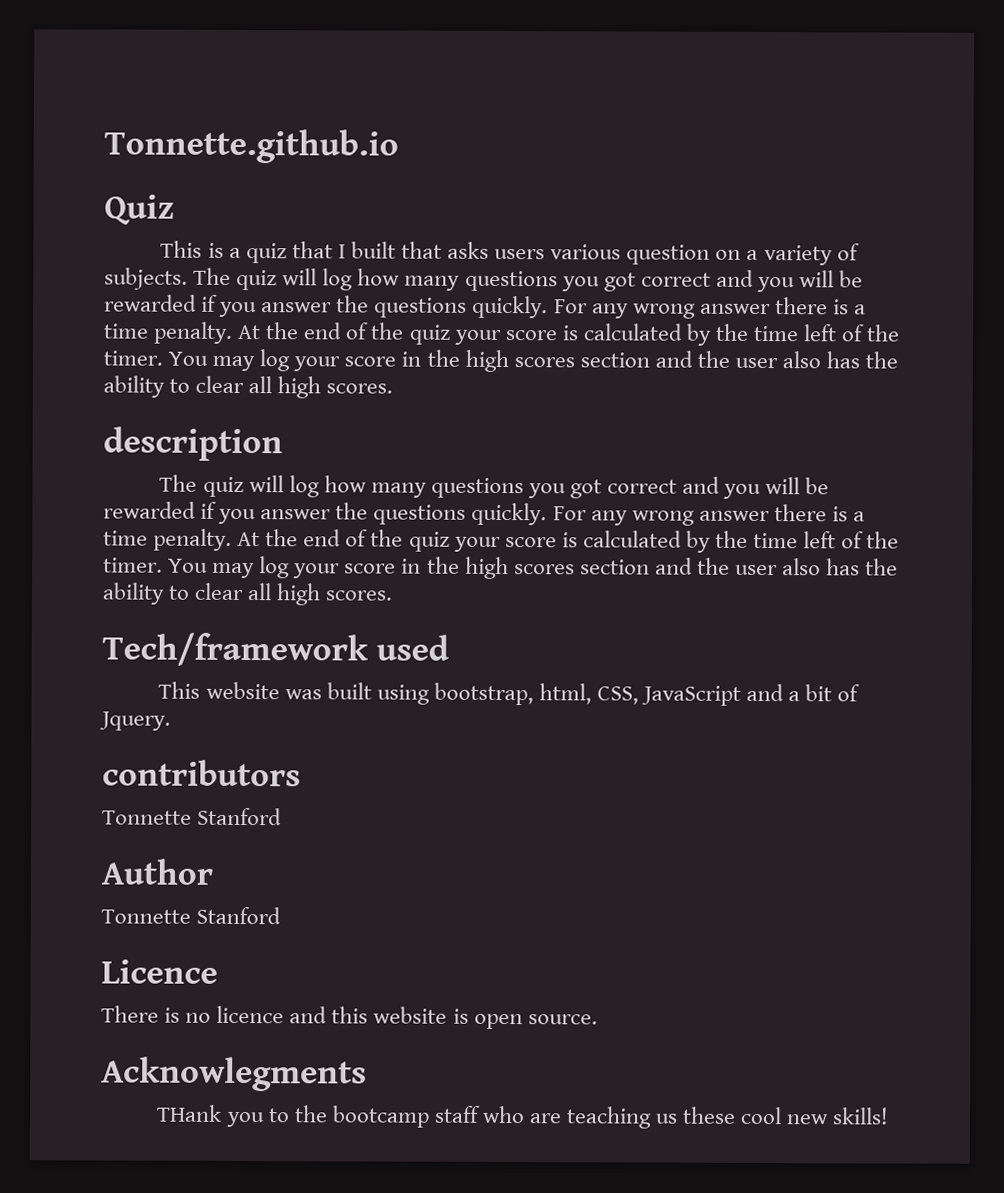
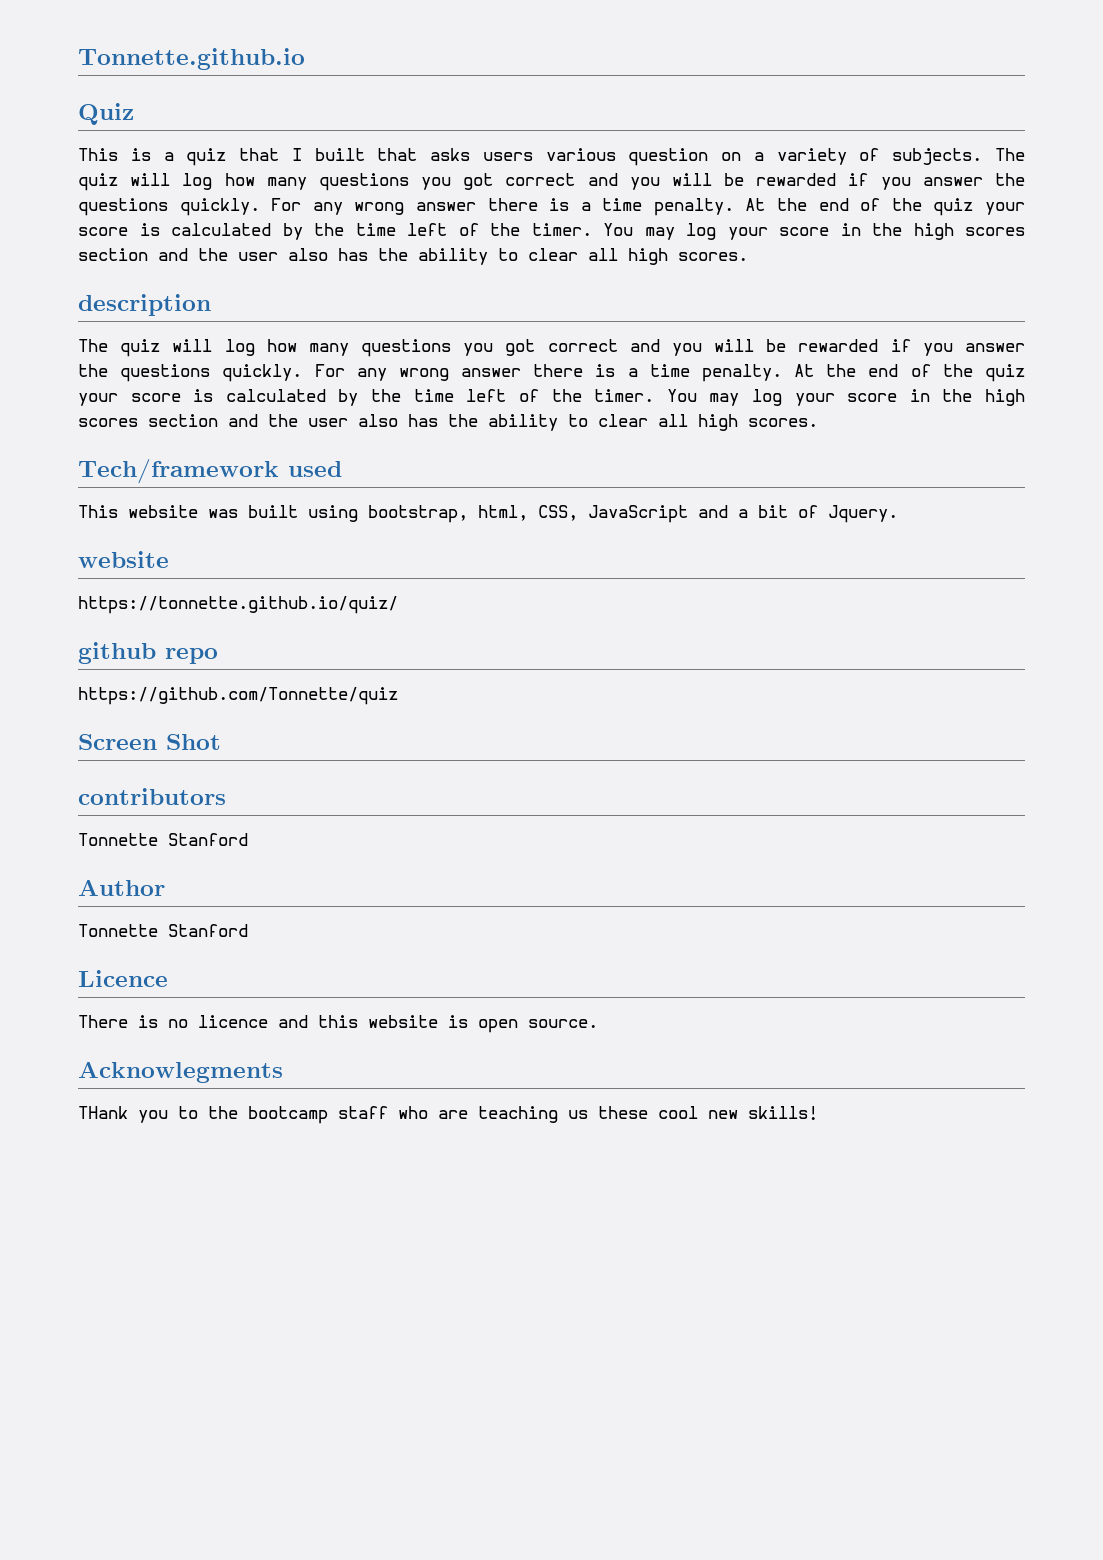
  This website was built using bootstrap, html, CSS, JavaScript and a bit of Jquery.
+ website
+ https://tonnette.github.io/quiz/
+ github repo
+ https://github.com/Tonnette/quiz
+ Screen Shot

